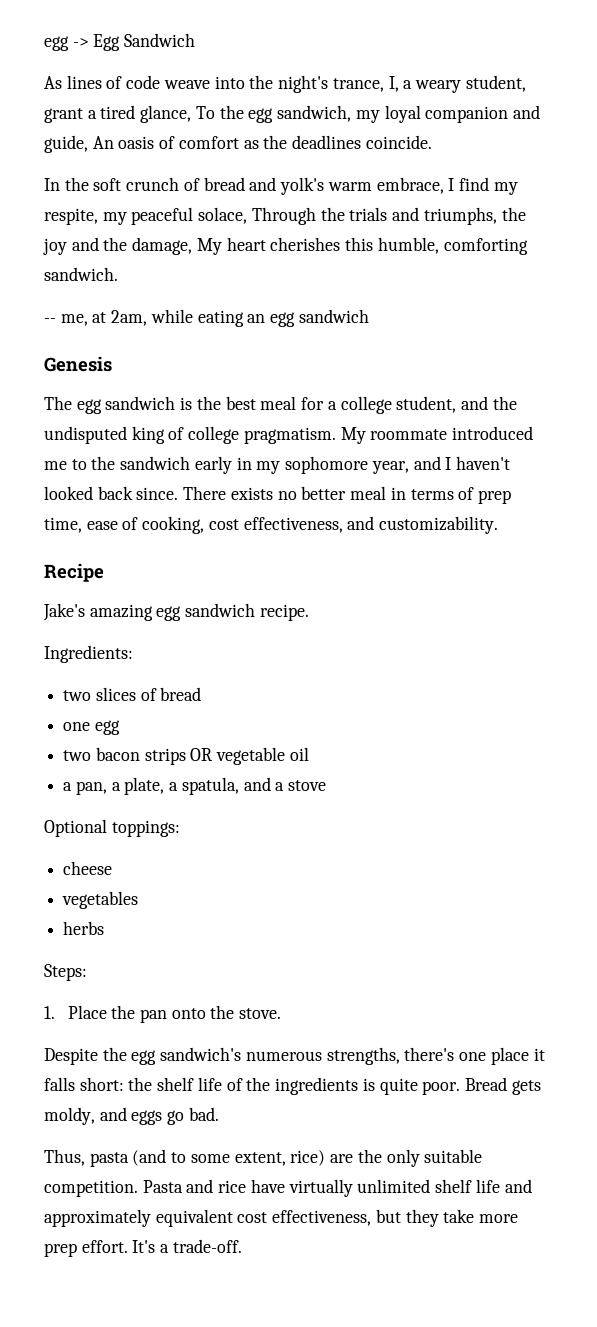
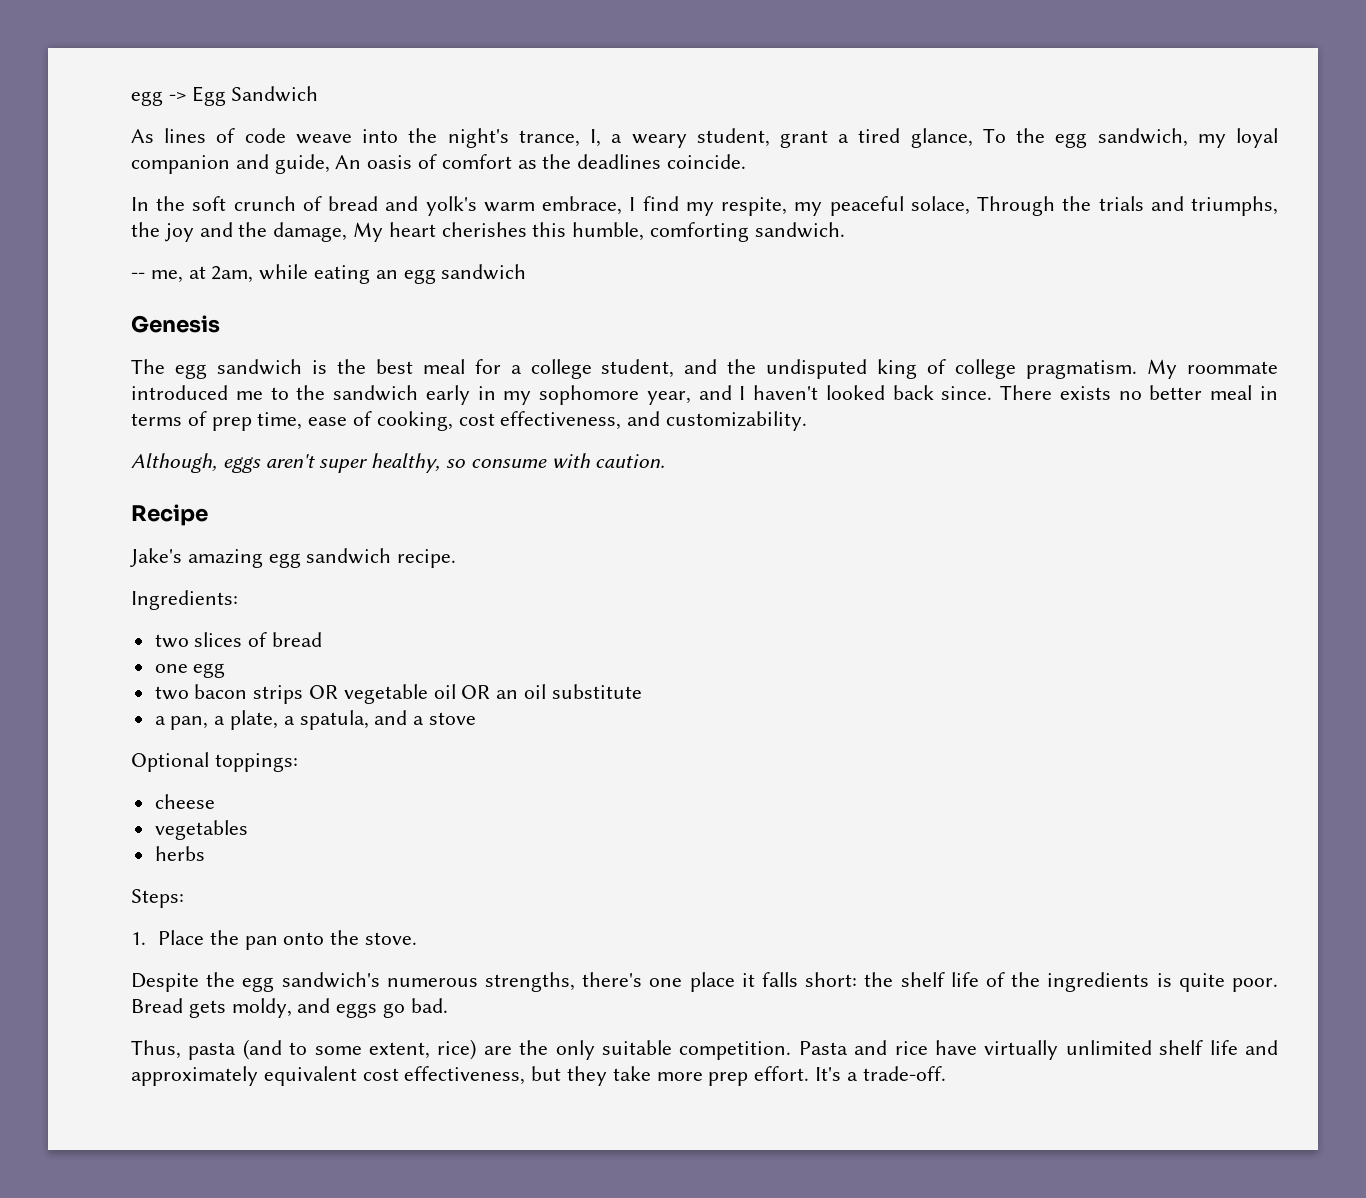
+ Although, eggs aren't super healthy, so consume with caution.
- two bacon strips OR vegetable oil
+ two bacon strips OR vegetable oil OR an oil substitute

